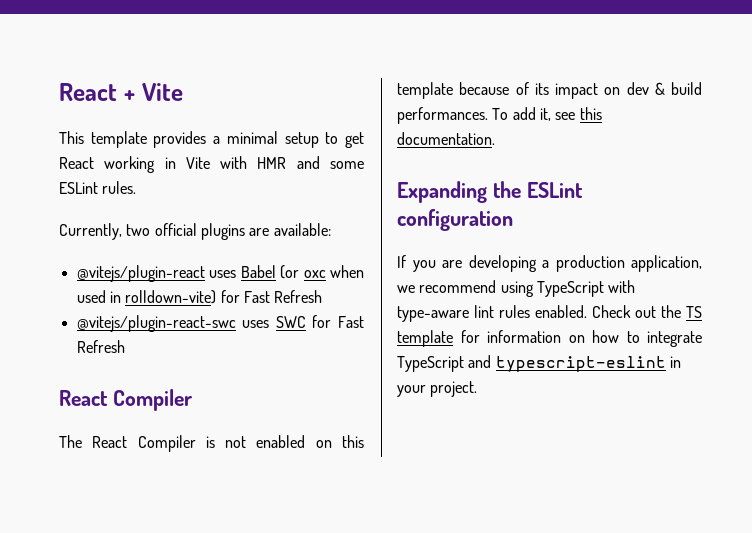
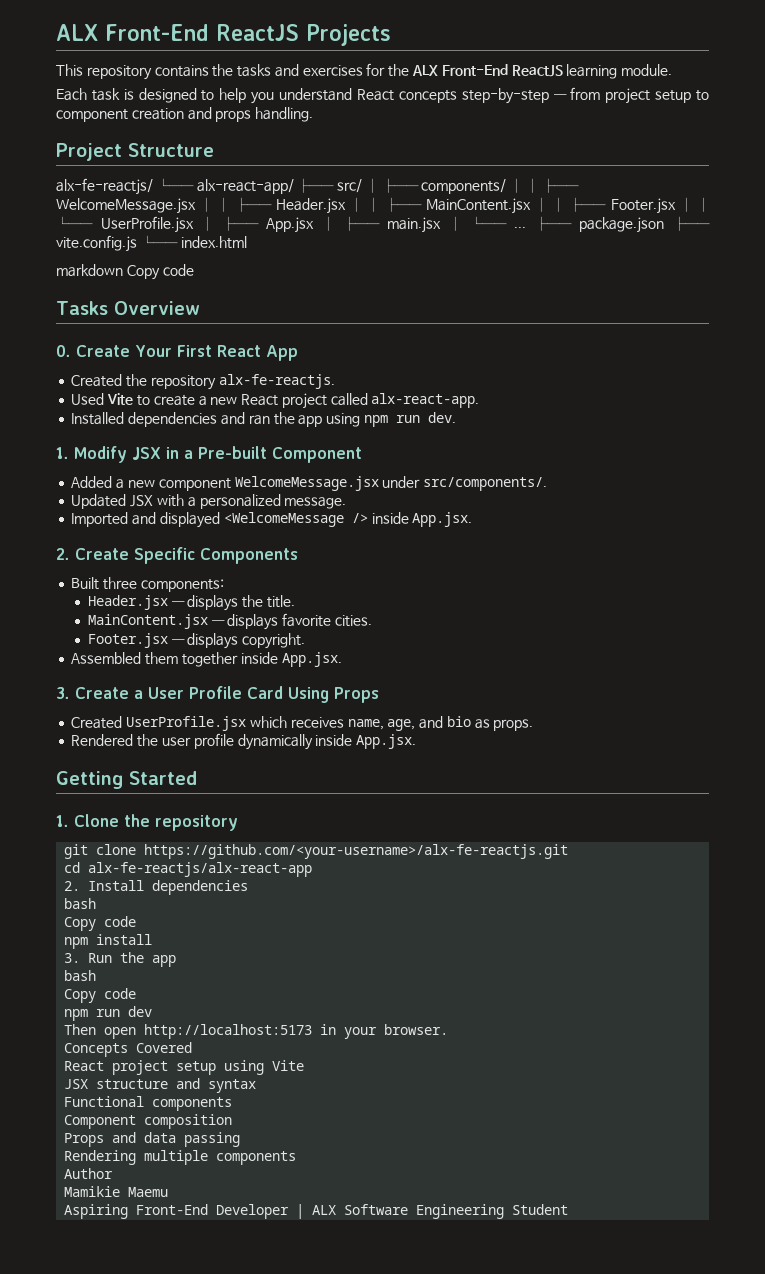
- React + Vite
- This template provides a minimal setup to get React working in Vite with HMR and some ESLint rules.
- Currently, two official plugins are available:
- @vitejs/plugin-react uses Babel (or oxc when used in rolldown-vite) for Fast Refresh
- @vitejs/plugin-react-swc uses SWC for Fast Refresh
- React Compiler
- The React Compiler is not enabled on this template because of its impact on dev & build performances. To add it, see this documentation.
- Expanding the ESLint configuration
- If you are developing a production application, we recommend using TypeScript with type-aware lint rules enabled. Check out the TS template for information on how to integrate TypeScript and typescript-eslint in your project.
+ ALX Front-End ReactJS Projects
+ This repository contains the tasks and exercises for the ALX Front-End ReactJS learning module.
+ Each task is designed to help you understand React concepts step-by-step — from project setup to component creation and props handling.
+ Project Structure
+ alx-fe-reactjs/ └── alx-react-app/ ├── src/ │ ├── components/ │ │ ├── WelcomeMessage.jsx │ │ ├── Header.jsx │ │ ├── MainContent.jsx │ │ ├── Footer.jsx │ │ └── UserProfile.jsx │ ├── App.jsx │ ├── main.jsx │ └── ... ├── package.json ├── vite.config.js └── index.html
+ markdown Copy code
+ Tasks Overview
+ 0. Create Your First React App
+ Created the repository alx-fe-reactjs.
+ Used Vite to create a new React project called alx-react-app.
+ Installed dependencies and ran the app using npm run dev.
+ 1. Modify JSX in a Pre-built Component
+ Added a new component WelcomeMessage.jsx under src/components/.
+ Updated JSX with a personalized message.
+ Imported and displayed <WelcomeMessage /> inside App.jsx.
+ 2. Create Specific Components
+ Built three components:
+ Header.jsx — displays the title.
+ MainContent.jsx — displays favorite cities.
+ Footer.jsx — displays copyright.
+ Assembled them together inside App.jsx.
+ 3. Create a User Profile Card Using Props
+ Created UserProfile.jsx which receives name, age, and bio as props.
+ Rendered the user profile dynamically inside App.jsx.
+ Getting Started
+ 1. Clone the repository
+ git clone https://github.com/<your-username>/alx-fe-reactjs.git
+ cd alx-fe-reactjs/alx-react-app
+ 2. Install dependencies
+ bash
+ Copy code
+ npm install
+ 3. Run the app
+ bash
+ Copy code
+ npm run dev
+ Then open http://localhost:5173 in your browser.
+ Concepts Covered
+ React project setup using Vite
+ JSX structure and syntax
+ Functional components
+ Component composition
+ Props and data passing
+ Rendering multiple components
+ Author
+ Mamikie Maemu
+ Aspiring Front-End Developer | ALX Software Engineering Student

